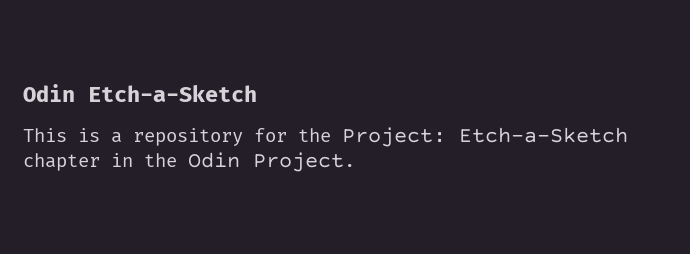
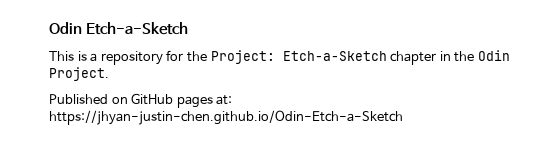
+ Published on GitHub pages at: https://jhyan-justin-chen.github.io/Odin-Etch-a-Sketch

